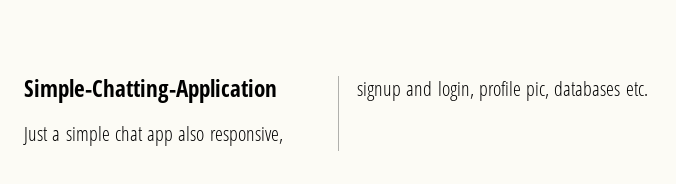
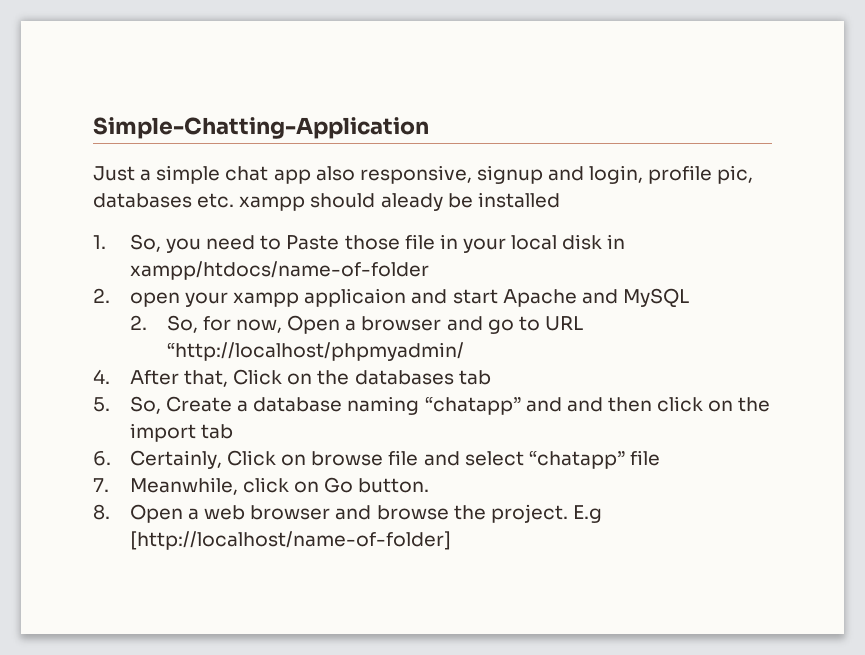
- Just a simple chat app also responsive, signup and login, profile pic, databases etc.
+ Just a simple chat app also responsive, signup and login, profile pic, databases etc. xampp should aleady be installed
+ 1. So, you need to Paste those file in your local disk in xampp/htdocs/name-of-folder
+ 2. open your xampp applicaion and start Apache and MySQL
+ 2. So, for now, Open a browser and go to URL “http://localhost/phpmyadmin/
+ 4. After that, Click on the databases tab
+ 5. So, Create a database naming “chatapp” and and then click on the import tab
+ 6. Certainly, Click on browse file and select “chatapp” file
+ 7. Meanwhile, click on Go button.
+ 8. Open a web browser and browse the project. E.g [http://localhost/name-of-folder]

